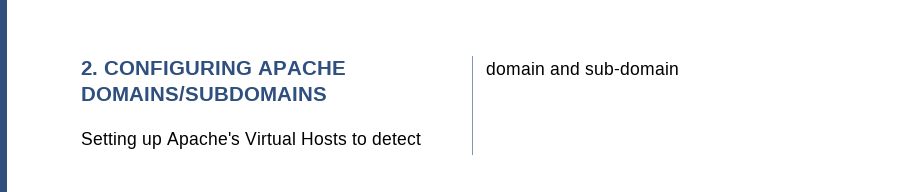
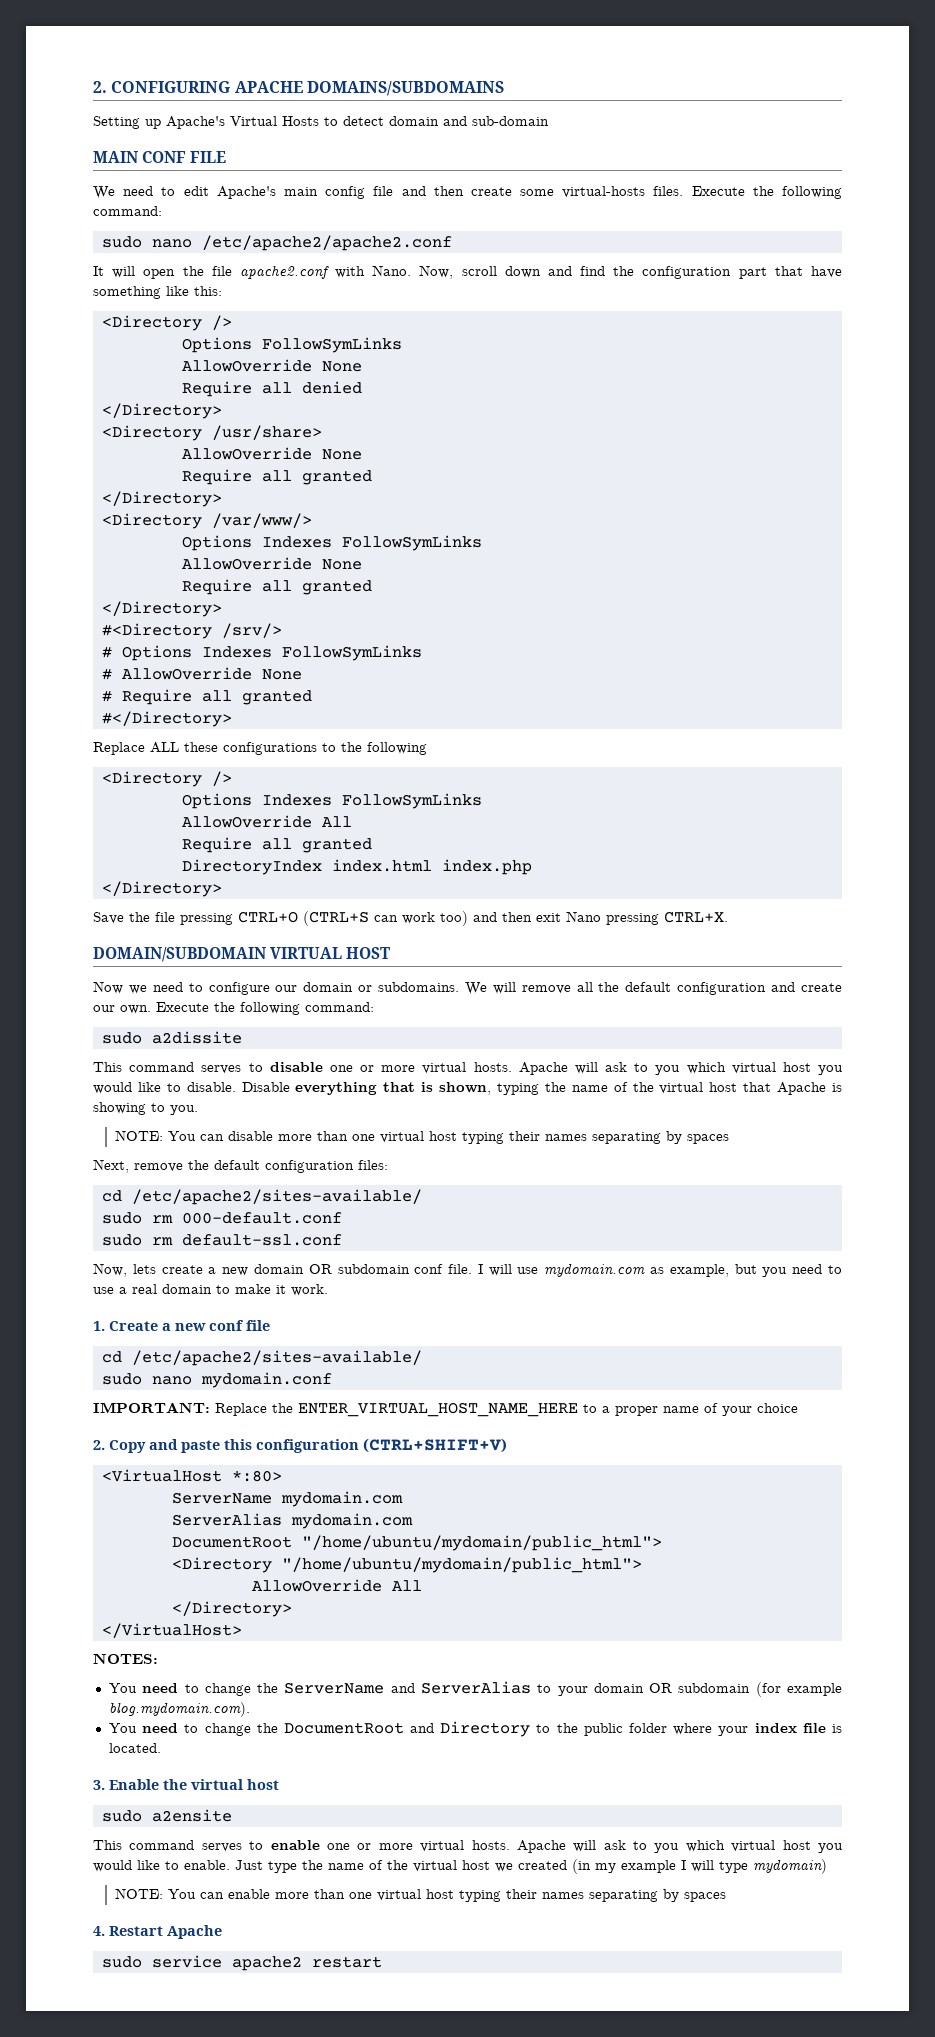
+ MAIN CONF FILE
+ We need to edit Apache's main config file and then create some virtual-hosts files. Execute the following command:
+ sudo nano /etc/apache2/apache2.conf
+ It will open the file apache2.conf with Nano. Now, scroll down and find the configuration part that have something like this:
+ <Directory />
+ Options FollowSymLinks
+ AllowOverride None
+ Require all denied
+ </Directory>
+ <Directory /usr/share>
+ AllowOverride None
+ Require all granted
+ </Directory>
+ <Directory /var/www/>
+ Options Indexes FollowSymLinks
+ AllowOverride None
+ Require all granted
+ </Directory>
+ #<Directory /srv/>
+ # Options Indexes FollowSymLinks
+ # AllowOverride None
+ # Require all granted
+ #</Directory>
+ Replace ALL these configurations to the following
+ <Directory />
+ Options Indexes FollowSymLinks
+ AllowOverride All
+ Require all granted
+ DirectoryIndex index.html index.php
+ </Directory>
+ Save the file pressing CTRL+O (CTRL+S can work too) and then exit Nano pressing CTRL+X.
+ DOMAIN/SUBDOMAIN VIRTUAL HOST
+ Now we need to configure our domain or subdomains. We will remove all the default configuration and create our own. Execute the following command:
+ sudo a2dissite
+ This command serves to disable one or more virtual hosts. Apache will ask to you which virtual host you would like to disable. Disable everything that is shown, typing the name of the virtual host that Apache is showing to you.
+ NOTE: You can disable more than one virtual host typing their names separating by spaces
+ Next, remove the default configuration files:
+ cd /etc/apache2/sites-available/
+ sudo rm 000-default.conf
+ sudo rm default-ssl.conf
+ Now, lets create a new domain OR subdomain conf file. I will use mydomain.com as example, but you need to use a real domain to make it work.
+ 1. Create a new conf file
+ cd /etc/apache2/sites-available/
+ sudo nano mydomain.conf
+ IMPORTANT: Replace the ENTER_VIRTUAL_HOST_NAME_HERE to a proper name of your choice
+ 2. Copy and paste this configuration (CTRL+SHIFT+V)
+ <VirtualHost *:80>
+ ServerName mydomain.com
+ ServerAlias mydomain.com
+ DocumentRoot "/home/ubuntu/mydomain/public_html">
+ <Directory "/home/ubuntu/mydomain/public_html">
+ AllowOverride All
+ </Directory>
+ </VirtualHost>
+ NOTES:
+ You need to change the ServerName and ServerAlias to your domain OR subdomain (for example blog.mydomain.com).
+ You need to change the DocumentRoot and Directory to the public folder where your index file is located.
+ 3. Enable the virtual host
+ sudo a2ensite
+ This command serves to enable one or more virtual hosts. Apache will ask to you which virtual host you would like to enable. Just type the name of the virtual host we created (in my example I will type mydomain)
+ NOTE: You can enable more than one virtual host typing their names separating by spaces
+ 4. Restart Apache
+ sudo service apache2 restart

